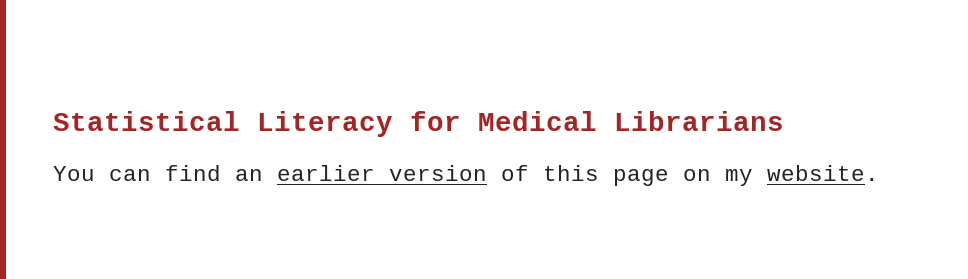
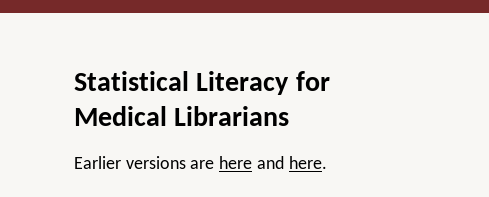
- You can find an earlier version of this page on my website.
+ Earlier versions are here and here.

